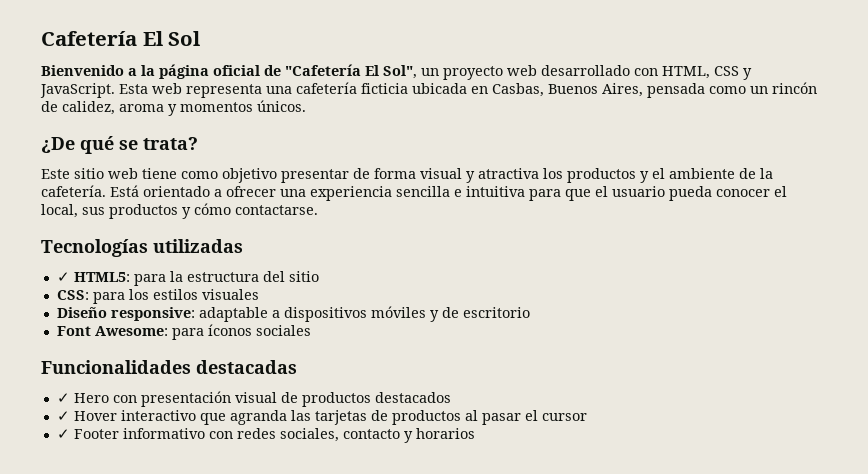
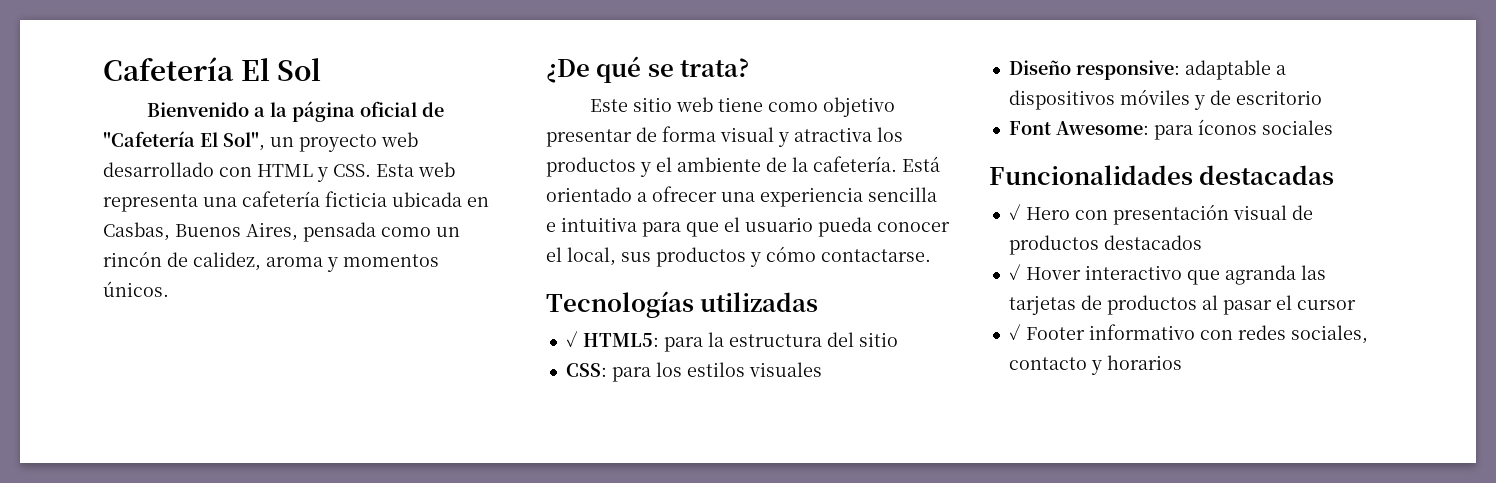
- Bienvenido a la página oficial de "Cafetería El Sol", un proyecto web desarrollado con HTML, CSS y JavaScript. Esta web representa una cafetería ficticia ubicada en Casbas, Buenos Aires, pensada como un rincón de calidez, aroma y momentos únicos.
+ Bienvenido a la página oficial de "Cafetería El Sol", un proyecto web desarrollado con HTML y CSS. Esta web representa una cafetería ficticia ubicada en Casbas, Buenos Aires, pensada como un rincón de calidez, aroma y momentos únicos.

